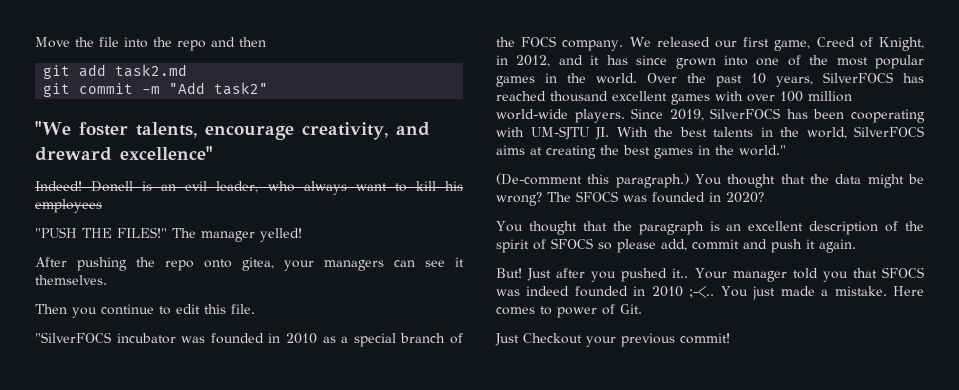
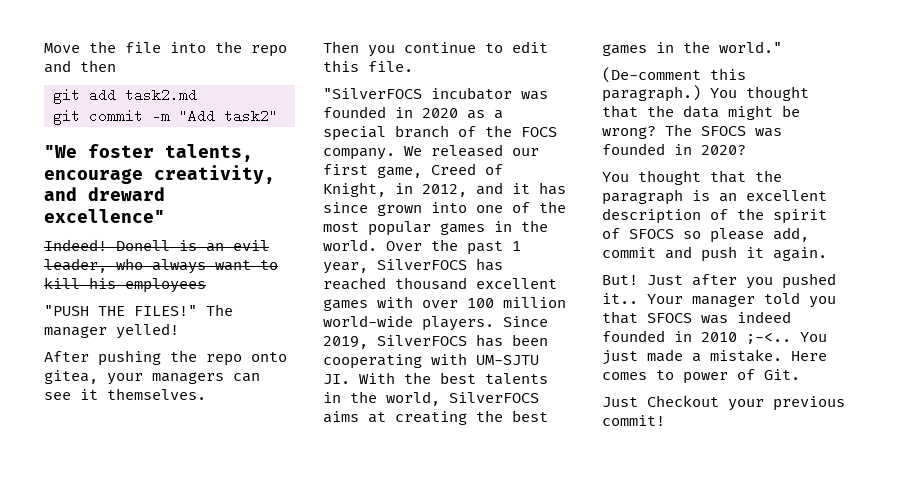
- "SilverFOCS incubator was founded in 2010 as a special branch of the FOCS company.
+ "SilverFOCS incubator was founded in 2020 as a special branch of the FOCS company.
- Over the past 10 years, SilverFOCS has reached thousand excellent games with over 100 million world-wide players.
+ Over the past 1 year, SilverFOCS has reached thousand excellent games with over 100 million world-wide players.

